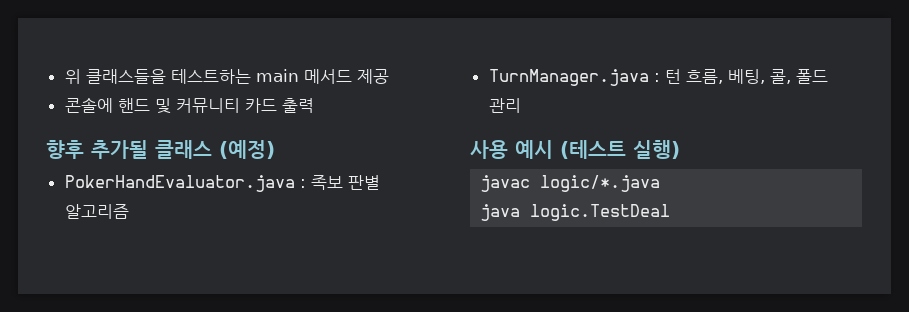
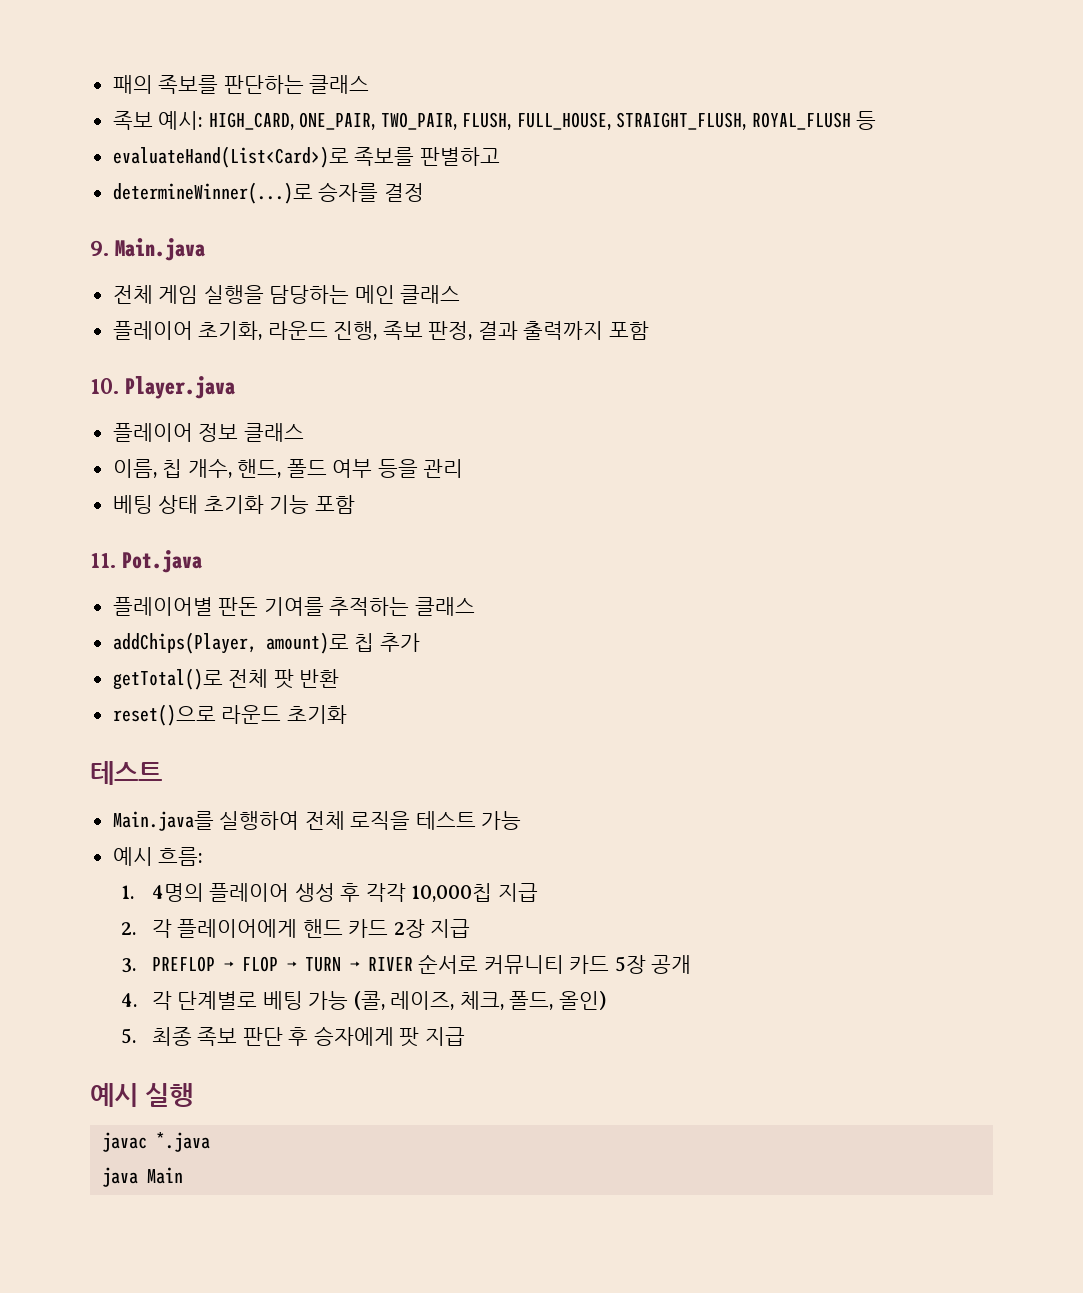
- 위 클래스들을 테스트하는 main 메서드 제공
- 콘솔에 핸드 및 커뮤니티 카드 출력
- 향후 추가될 클래스 (예정)
- PokerHandEvaluator.java : 족보 판별 알고리즘
- TurnManager.java : 턴 흐름, 베팅, 콜, 폴드 관리
- 사용 예시 (테스트 실행)
+ 패의 족보를 판단하는 클래스
+ 족보 예시: HIGH_CARD, ONE_PAIR, TWO_PAIR, FLUSH, FULL_HOUSE, STRAIGHT_FLUSH, ROYAL_FLUSH 등
+ evaluateHand(List<Card>)로 족보를 판별하고
+ determineWinner(...)로 승자를 결정
+ 9. Main.java
+ 전체 게임 실행을 담당하는 메인 클래스
+ 플레이어 초기화, 라운드 진행, 족보 판정, 결과 출력까지 포함
+ 10. Player.java
+ 플레이어 정보 클래스
+ 이름, 칩 개수, 핸드, 폴드 여부 등을 관리
+ 베팅 상태 초기화 기능 포함
+ 11. Pot.java
+ 플레이어별 판돈 기여를 추적하는 클래스
+ addChips(Player, amount)로 칩 추가
+ getTotal()로 전체 팟 반환
+ reset()으로 라운드 초기화
+ 테스트
+ Main.java를 실행하여 전체 로직을 테스트 가능
+ 예시 흐름:
+ 1. 4명의 플레이어 생성 후 각각 10,000칩 지급
+ 2. 각 플레이어에게 핸드 카드 2장 지급
+ 3. PREFLOP → FLOP → TURN → RIVER 순서로 커뮤니티 카드 5장 공개
+ 4. 각 단계별로 베팅 가능 (콜, 레이즈, 체크, 폴드, 올인)
+ 5. 최종 족보 판단 후 승자에게 팟 지급
+ 예시 실행
- javac logic/*.java
+ javac *.java
- java logic.TestDeal
+ java Main

